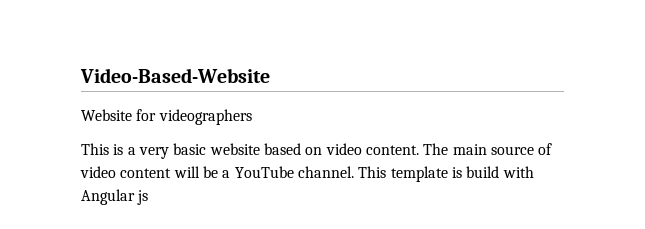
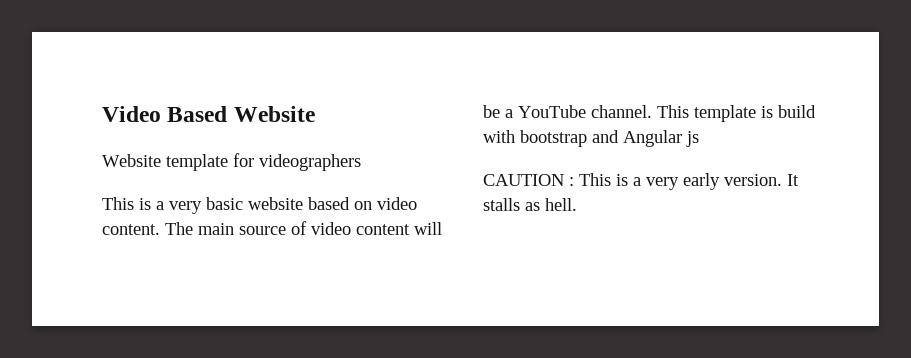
- Video-Based-Website
- Website for videographers
+ Video Based Website
+ Website template for videographers
- This template is build with Angular js
+ This template is build with bootstrap and Angular js
+ CAUTION : This is a very early version. It stalls as hell.

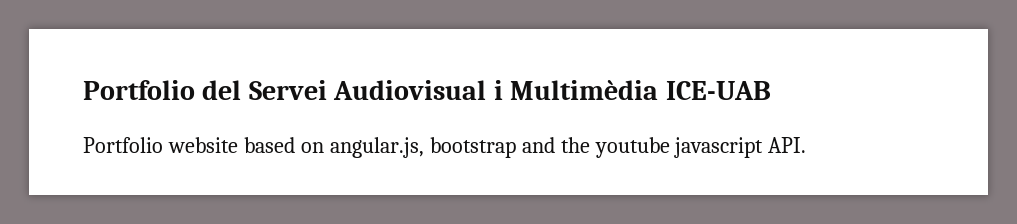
- Video Based Website
- Website template for videographers
- This is a very basic website based on video content. The main source of video content will be a YouTube channel. This template is build with bootstrap and Angular js
- CAUTION : This is a very early version. It stalls as hell.
+ Portfolio del Servei Audiovisual i Multimèdia ICE-UAB
+ Portfolio website based on angular.js, bootstrap and the youtube javascript API.

